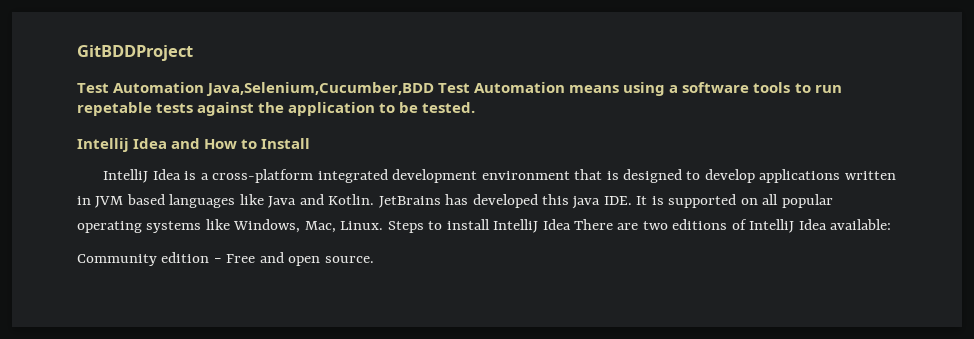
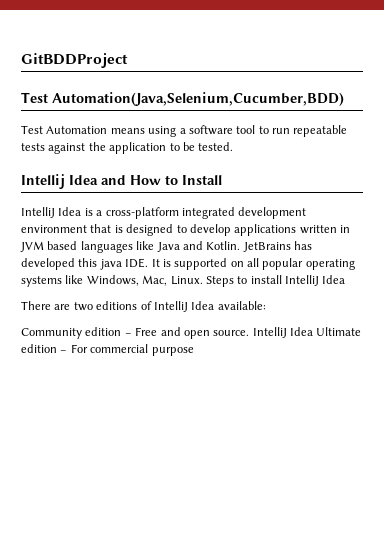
- Test Automation Java,Selenium,Cucumber,BDD Test Automation means using a software tools to run repetable tests against the application to be tested.
+ Test Automation(Java,Selenium,Cucumber,BDD)
+ Test Automation means using a software tool to run repeatable tests against the application to be tested.
- Steps to install IntelliJ Idea There are two editions of IntelliJ Idea available:
+ Steps to install IntelliJ Idea
+ There are two editions of IntelliJ Idea available:
+ IntelliJ Idea Ultimate edition − For commercial purpose

